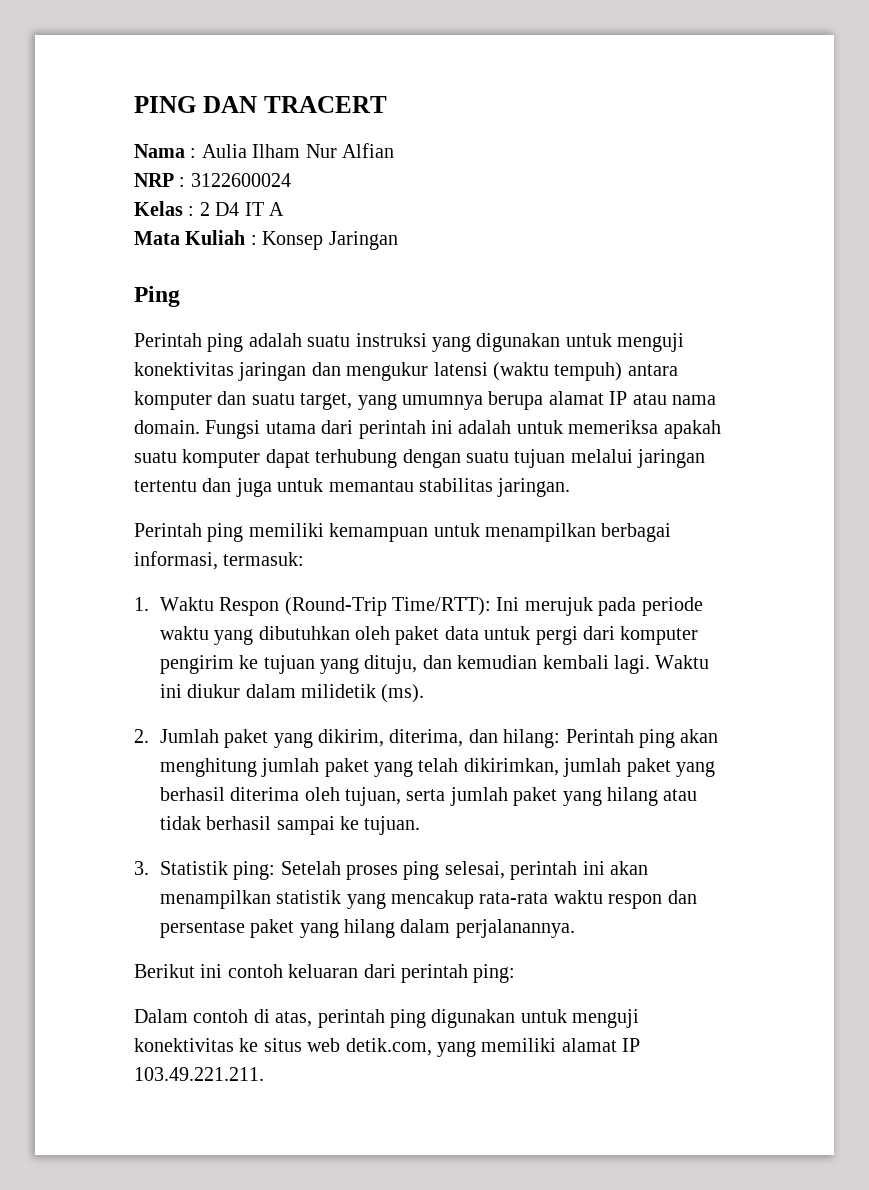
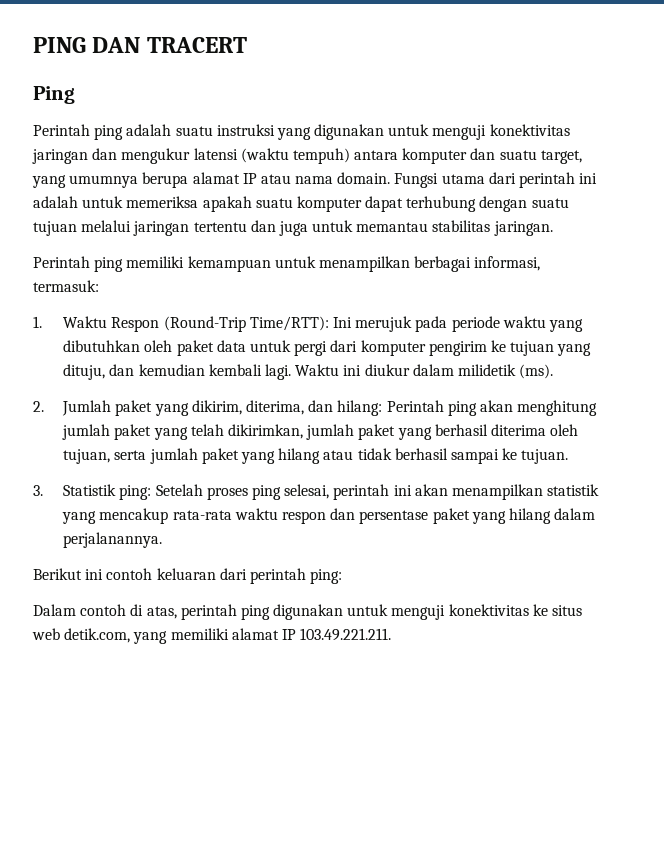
- Nama : Aulia Ilham Nur Alfian
- NRP : 3122600024
- Kelas : 2 D4 IT A
- Mata Kuliah : Konsep Jaringan

